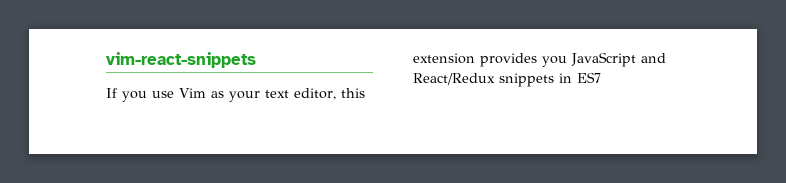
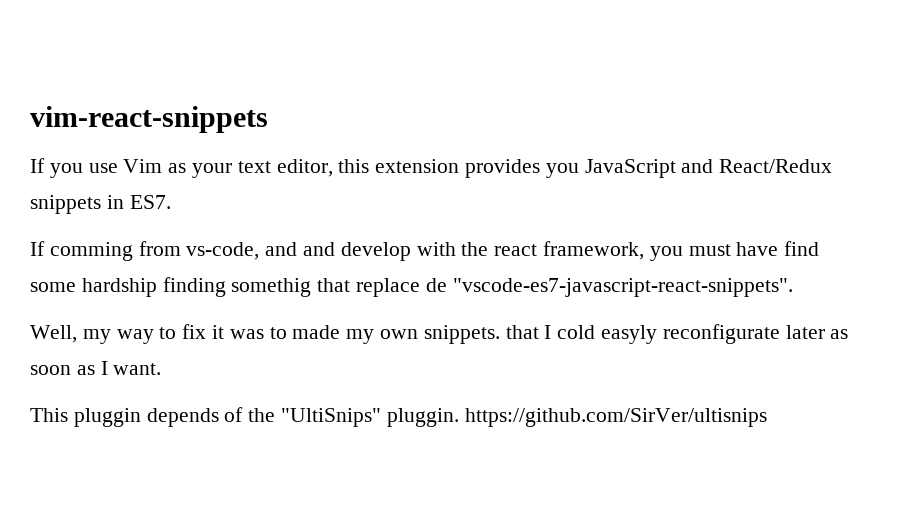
- If you use Vim as your text editor, this extension provides you JavaScript and React/Redux snippets in ES7
+ If you use Vim as your text editor, this extension provides you JavaScript and React/Redux snippets in ES7.
+ If comming from vs-code, and and develop with the react framework, you must have find some hardship finding somethig that replace de "vscode-es7-javascript-react-snippets".
+ Well, my way to fix it was to made my own snippets. that I cold easyly reconfigurate later as soon as I want.
+ This pluggin depends of the "UltiSnips" pluggin. https://github.com/SirVer/ultisnips

